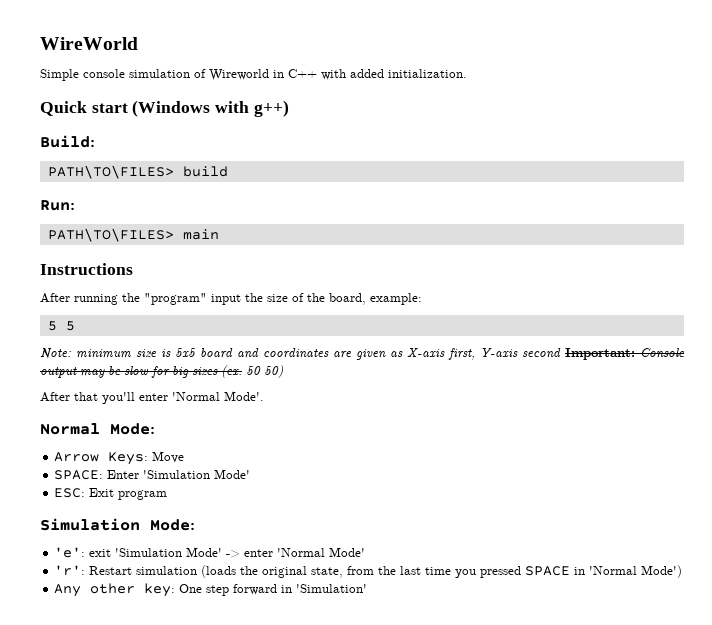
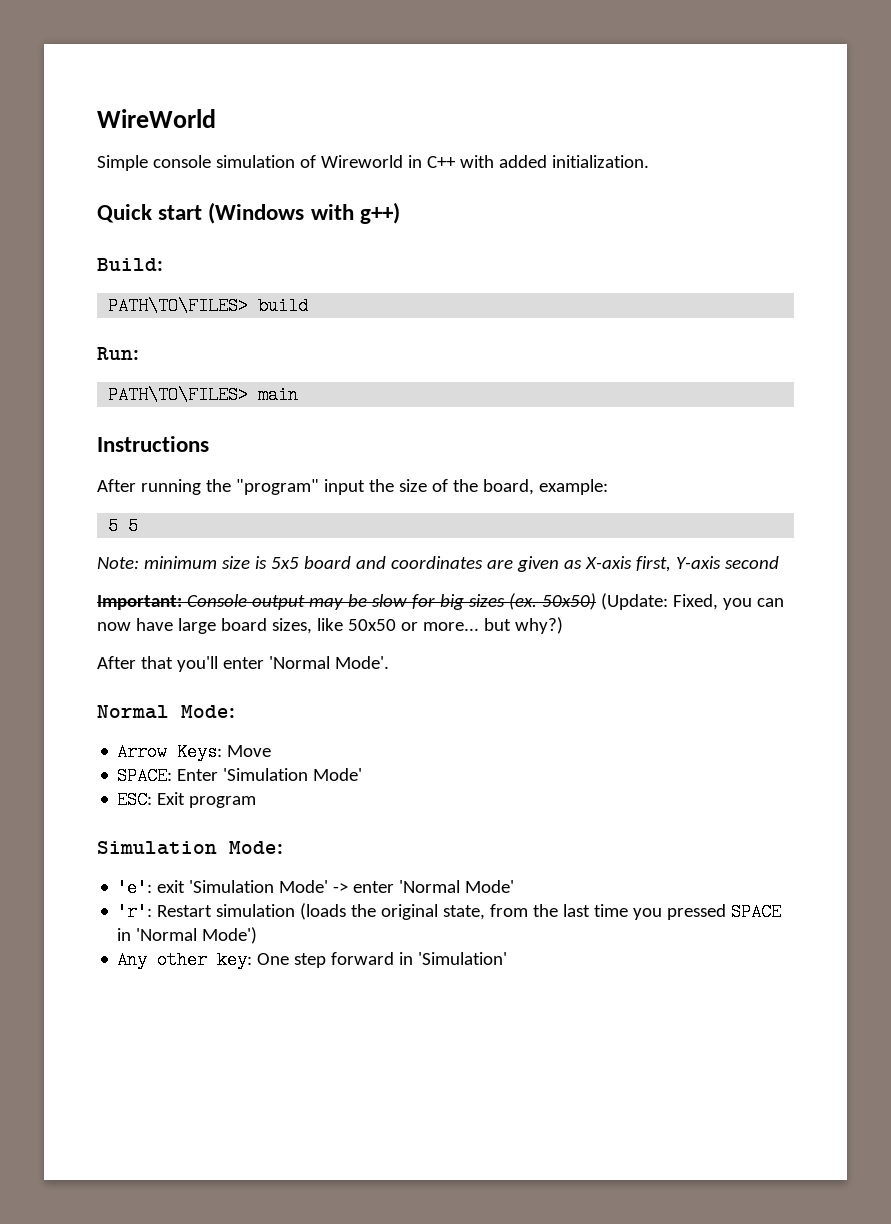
- Note: minimum size is 5x5 board and coordinates are given as X-axis first, Y-axis second Important: Console output may be slow for big sizes (ex.
+ Note: minimum size is 5x5 board and coordinates are given as X-axis first, Y-axis second
+ Important: Console output may be slow for big sizes (ex.
- 50 50)
+ 50x50) (Update: Fixed, you can now have large board sizes, like 50x50 or more... but why?)

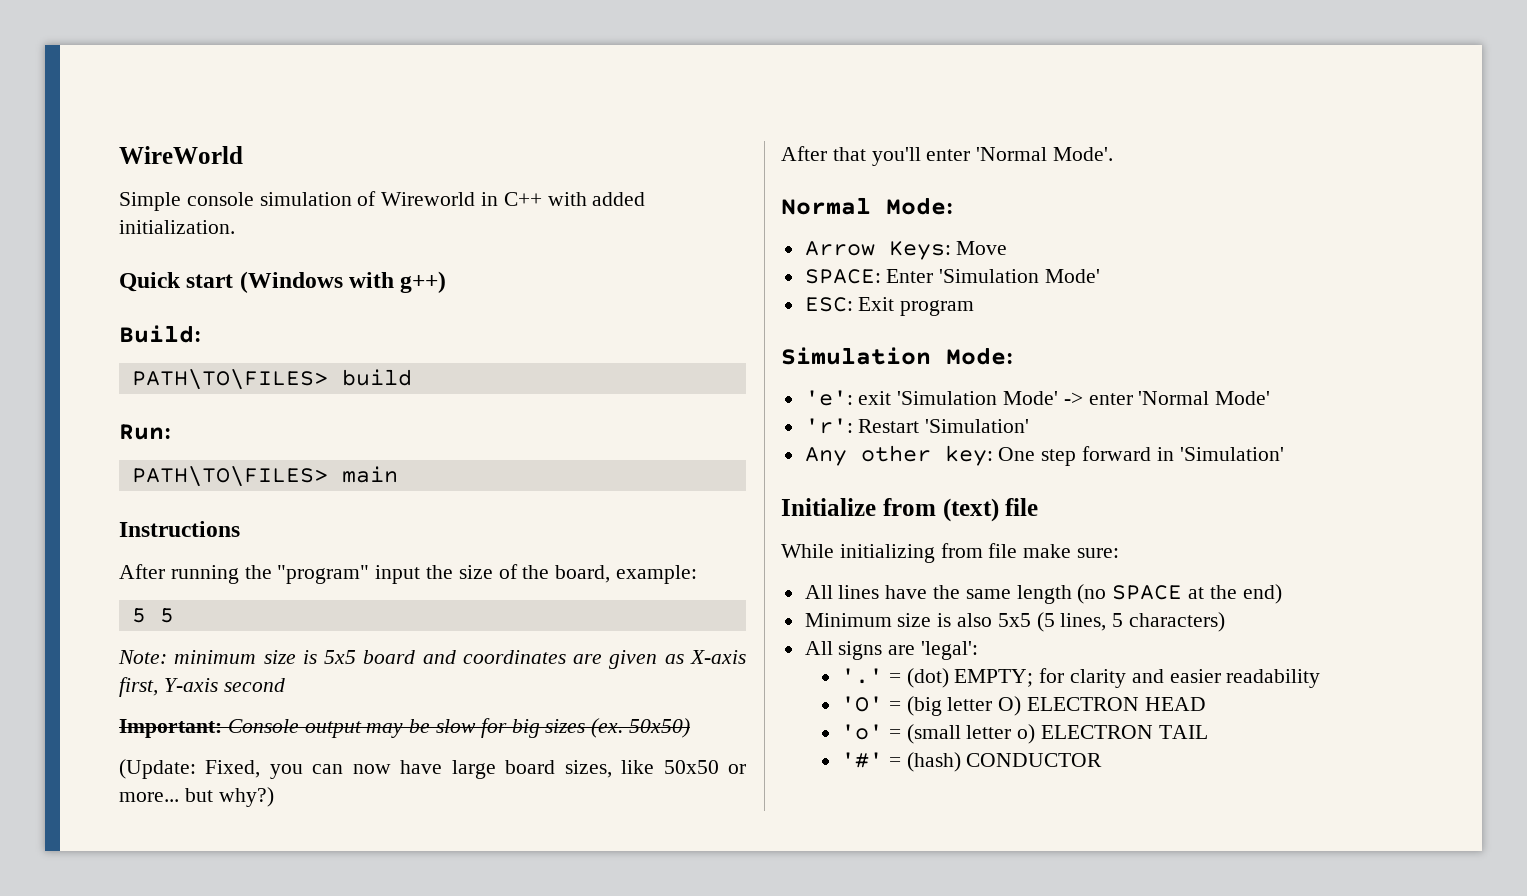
- 50x50) (Update: Fixed, you can now have large board sizes, like 50x50 or more... but why?)
+ 50x50)
+ (Update: Fixed, you can now have large board sizes, like 50x50 or more... but why?)
- 'r': Restart simulation (loads the original state, from the last time you pressed SPACE in 'Normal Mode')
+ 'r': Restart 'Simulation'
+ Initialize from (text) file
+ While initializing from file make sure:
+ All lines have the same length (no SPACE at the end)
+ Minimum size is also 5x5 (5 lines, 5 characters)
+ All signs are 'legal':
+ '.' = (dot) EMPTY; for clarity and easier readability
+ 'O' = (big letter O) ELECTRON HEAD
+ 'o' = (small letter o) ELECTRON TAIL
+ '#' = (hash) CONDUCTOR

